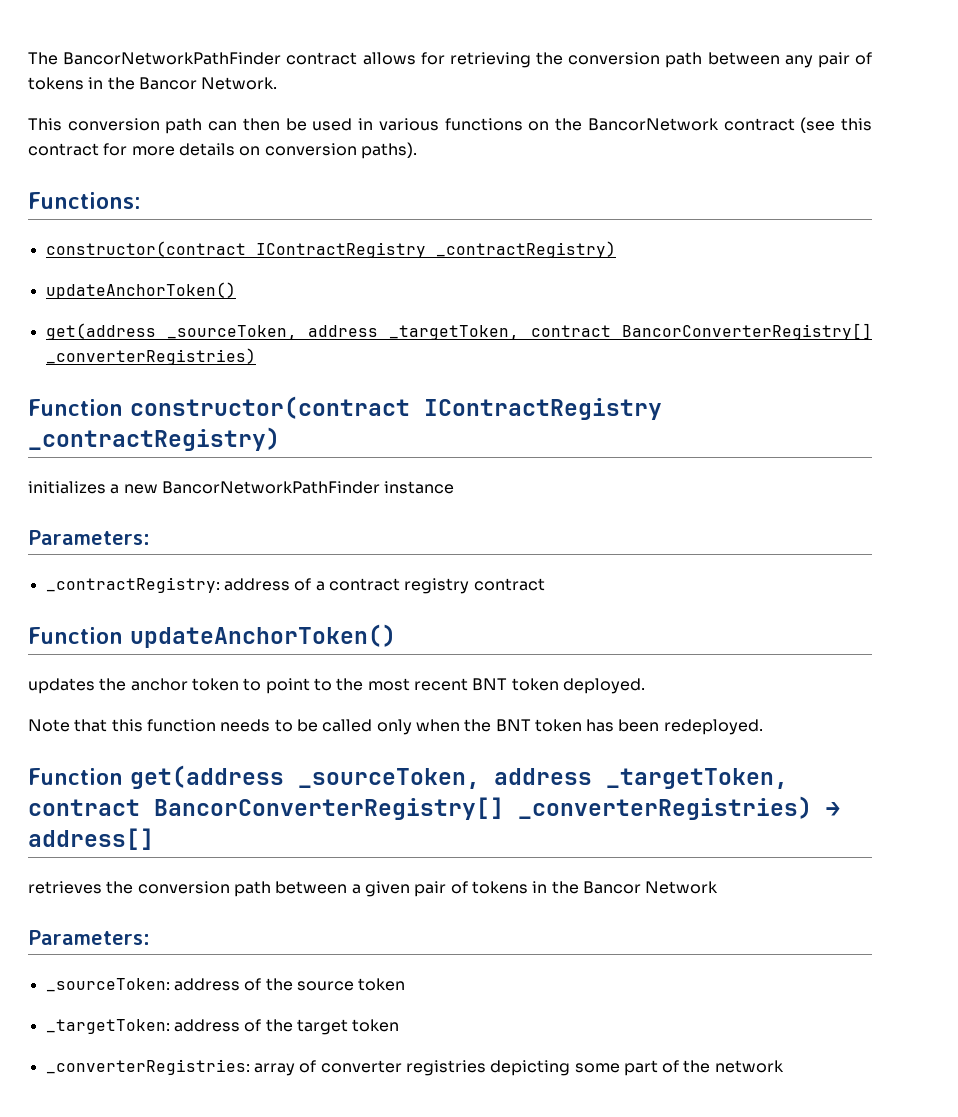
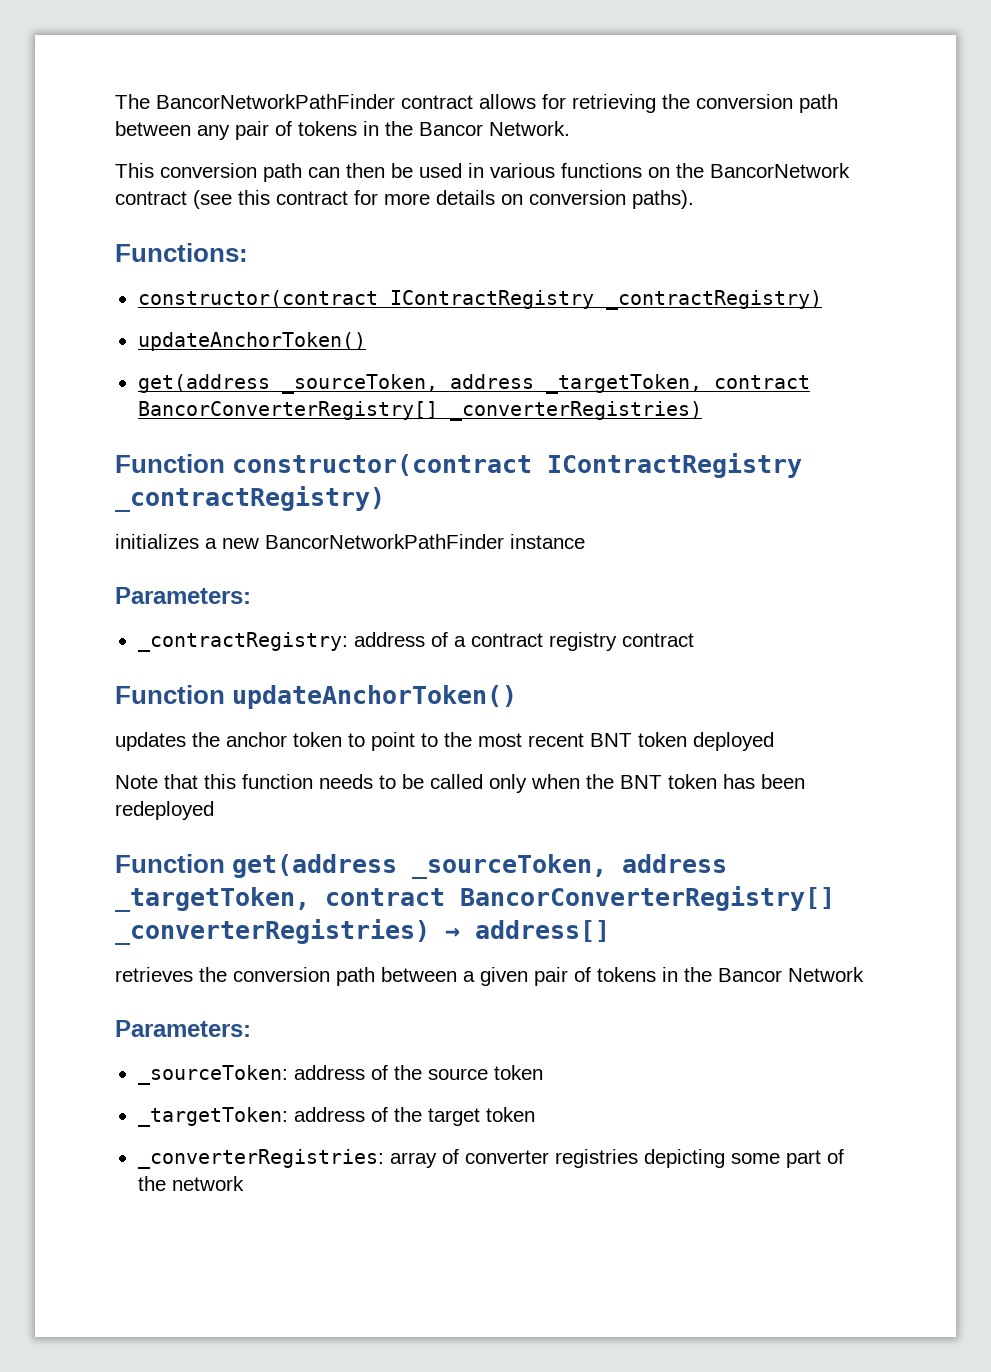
- updates the anchor token to point to the most recent BNT token deployed.
+ updates the anchor token to point to the most recent BNT token deployed
- Note that this function needs to be called only when the BNT token has been redeployed.
+ Note that this function needs to be called only when the BNT token has been redeployed

